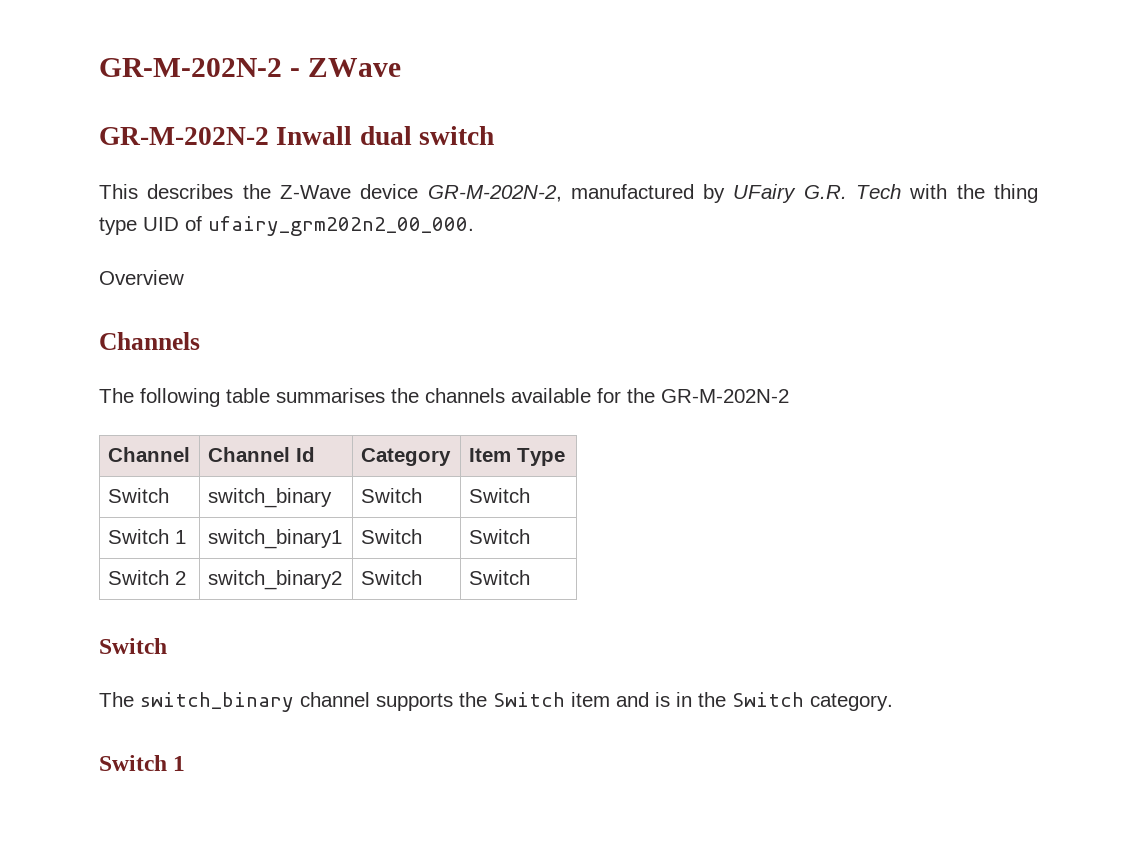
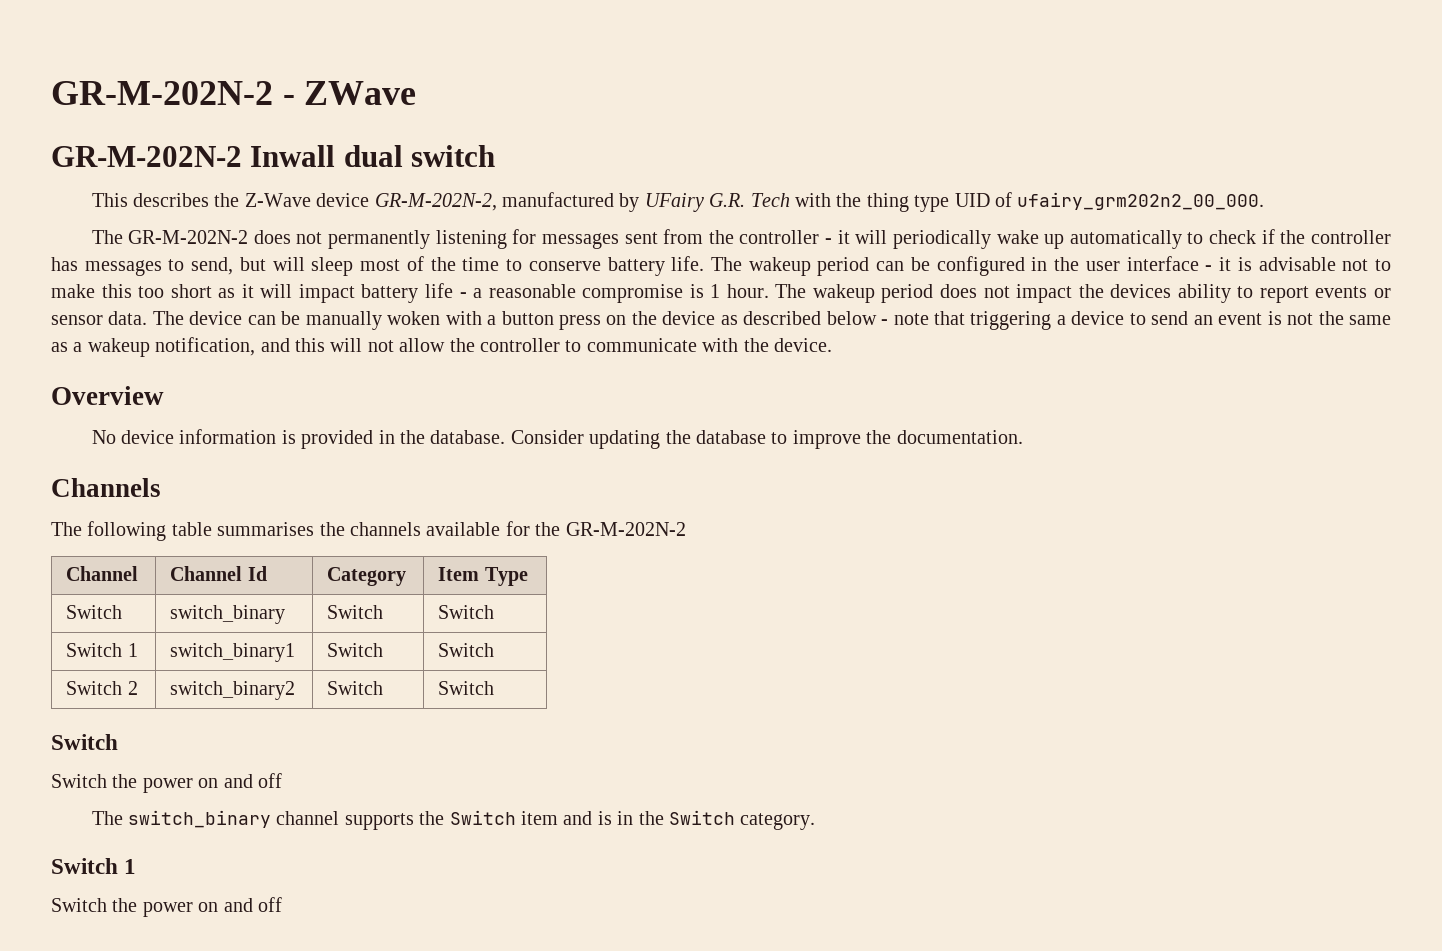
+ The GR-M-202N-2 does not permanently listening for messages sent from the controller - it will periodically wake up automatically to check if the controller has messages to send, but will sleep most of the time to conserve battery life. The wakeup period can be configured in the user interface - it is advisable not to make this too short as it will impact battery life - a reasonable compromise is 1 hour. The wakeup period does not impact the devices ability to report events or sensor data. The device can be manually woken with a button press on the device as described below - note that triggering a device to send an event is not the same as a wakeup notification, and this will not allow the controller to communicate with the device.
  Overview
+ No device information is provided in the database. Consider updating the database to improve the documentation.
  Switch 2 | switch_binary2 | Switch | Switch
  Switch
+ Switch the power on and off
  The switch_binary channel supports the Switch item and is in the Switch category.
  Switch 1
+ Switch the power on and off

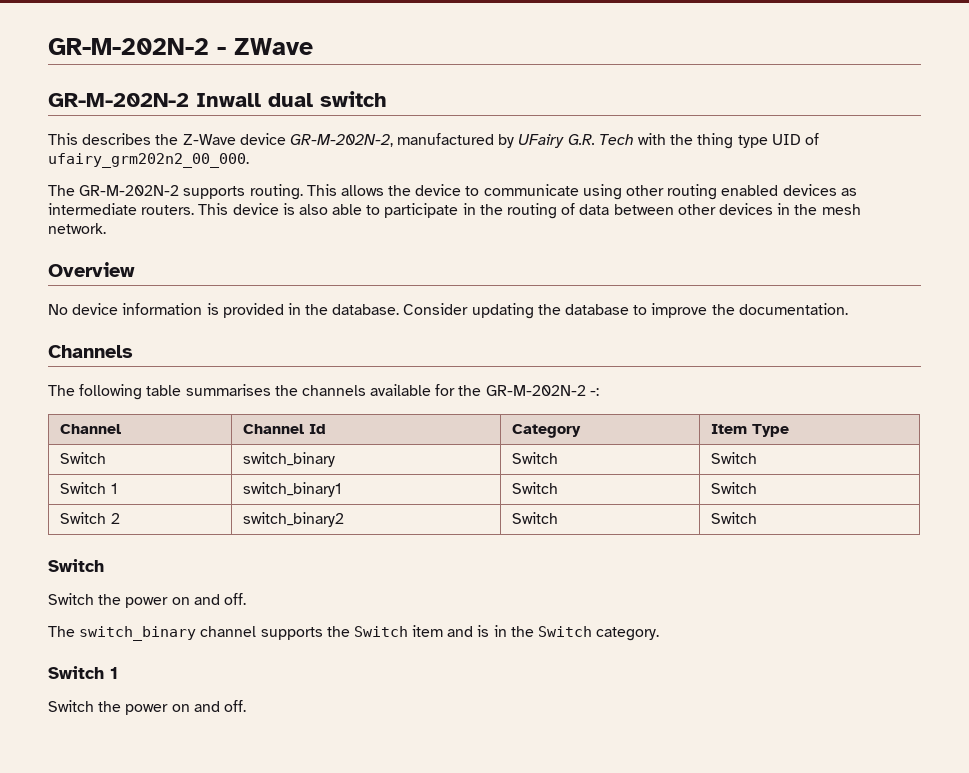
- The GR-M-202N-2 does not permanently listening for messages sent from the controller - it will periodically wake up automatically to check if the controller has messages to send, but will sleep most of the time to conserve battery life. The wakeup period can be configured in the user interface - it is advisable not to make this too short as it will impact battery life - a reasonable compromise is 1 hour. The wakeup period does not impact the devices ability to report events or sensor data. The device can be manually woken with a button press on the device as described below - note that triggering a device to send an event is not the same as a wakeup notification, and this will not allow the controller to communicate with the device.
+ The GR-M-202N-2 supports routing. This allows the device to communicate using other routing enabled devices as intermediate routers. This device is also able to participate in the routing of data between other devices in the mesh network.
- The following table summarises the channels available for the GR-M-202N-2
+ The following table summarises the channels available for the GR-M-202N-2 -:
  Switch 2 | switch_binary2 | Switch | Switch
  Switch
- Switch the power on and off
+ Switch the power on and off.
  The switch_binary channel supports the Switch item and is in the Switch category.
  Switch 1
- Switch the power on and off
+ Switch the power on and off.

